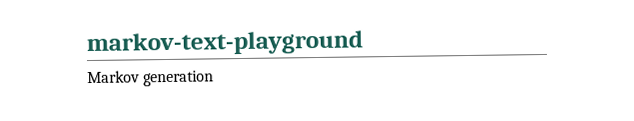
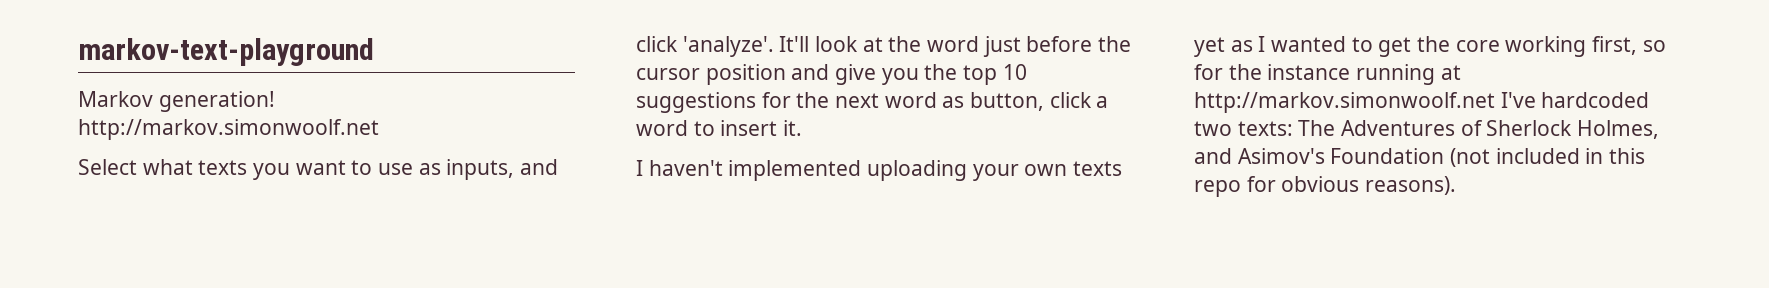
- Markov generation
+ Markov generation! http://markov.simonwoolf.net
+ Select what texts you want to use as inputs, and click 'analyze'. It'll look at the word just before the cursor position and give you the top 10 suggestions for the next word as button, click a word to insert it.
+ I haven't implemented uploading your own texts yet as I wanted to get the core working first, so for the instance running at http://markov.simonwoolf.net I've hardcoded two texts: The Adventures of Sherlock Holmes, and Asimov's Foundation (not included in this repo for obvious reasons).

